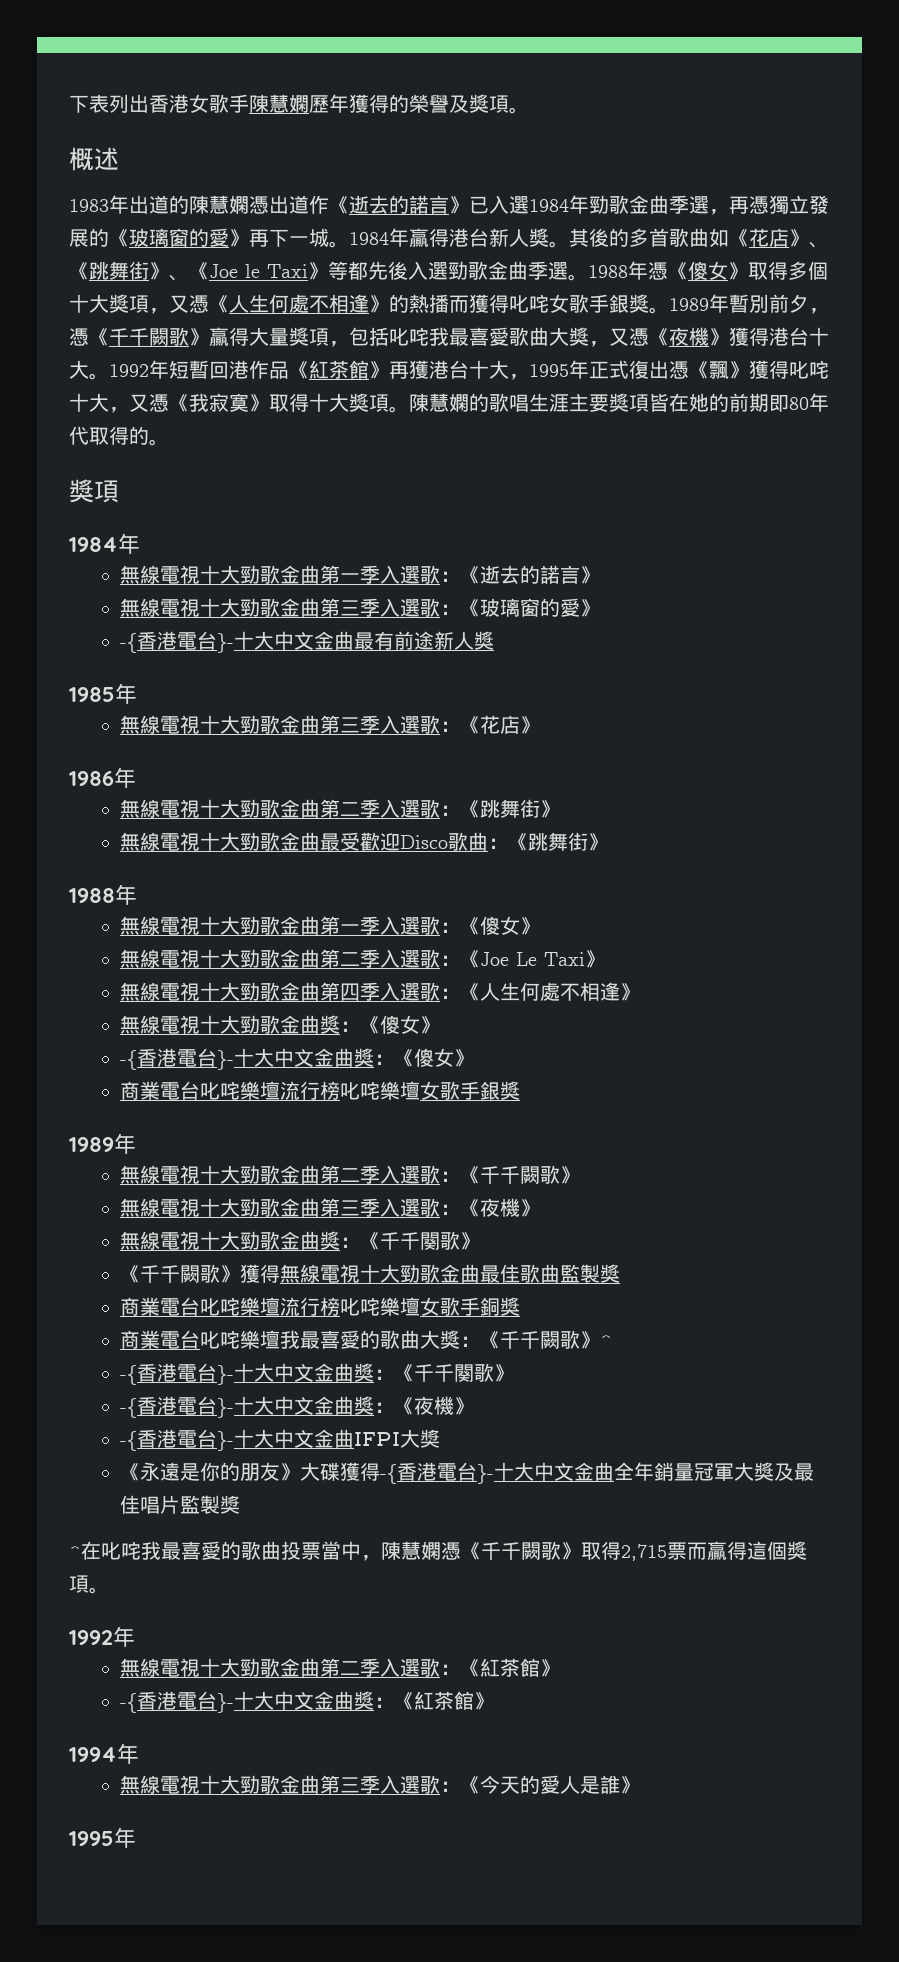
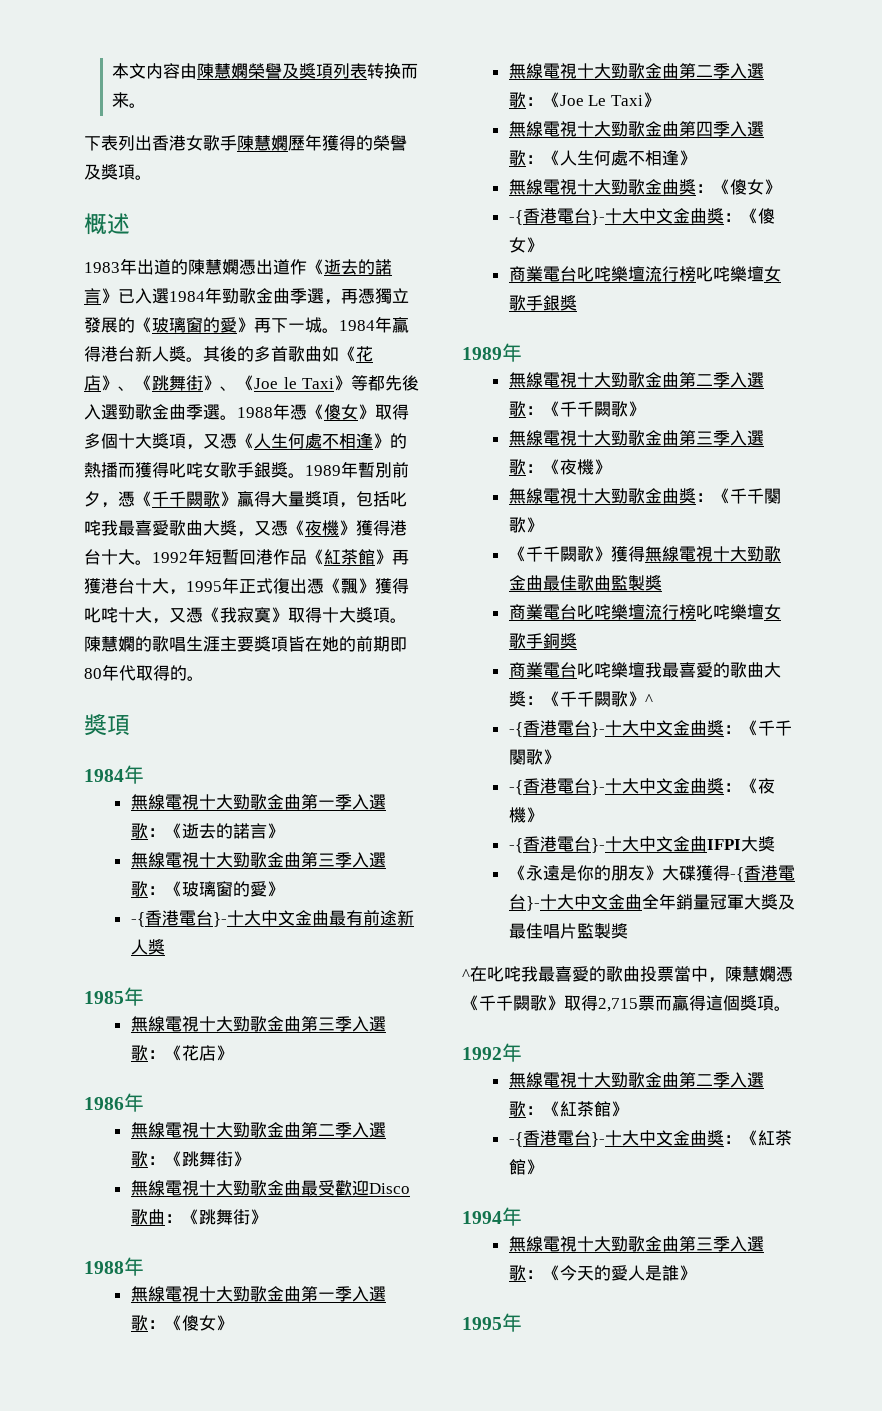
+ 本文内容由陳慧嫻榮譽及獎項列表转换而来。

